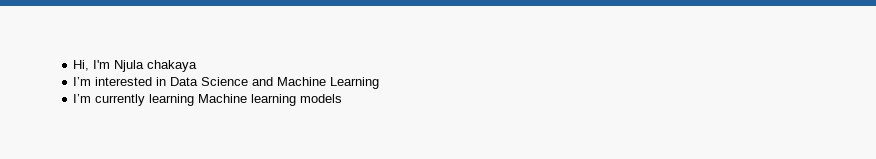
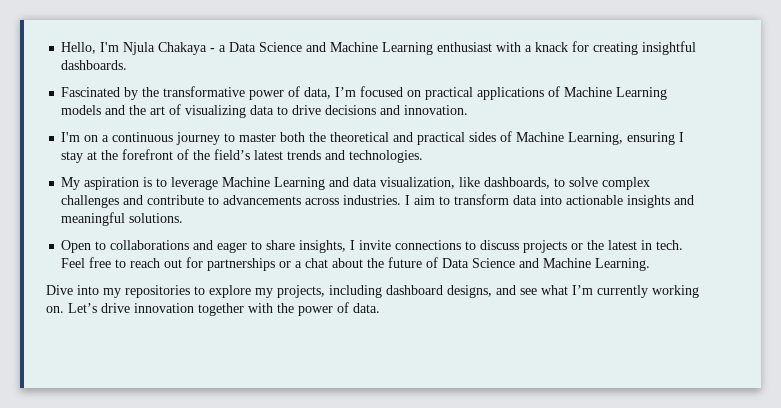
- Hi, I'm Njula chakaya
- I’m interested in Data Science and Machine Learning
- I’m currently learning Machine learning models
+ Hello, I'm Njula Chakaya - a Data Science and Machine Learning enthusiast with a knack for creating insightful dashboards.
+ Fascinated by the transformative power of data, I’m focused on practical applications of Machine Learning models and the art of visualizing data to drive decisions and innovation.
+ I'm on a continuous journey to master both the theoretical and practical sides of Machine Learning, ensuring I stay at the forefront of the field’s latest trends and technologies.
+ My aspiration is to leverage Machine Learning and data visualization, like dashboards, to solve complex challenges and contribute to advancements across industries. I aim to transform data into actionable insights and meaningful solutions.
+ Open to collaborations and eager to share insights, I invite connections to discuss projects or the latest in tech. Feel free to reach out for partnerships or a chat about the future of Data Science and Machine Learning.
+ Dive into my repositories to explore my projects, including dashboard designs, and see what I’m currently working on. Let’s drive innovation together with the power of data.

